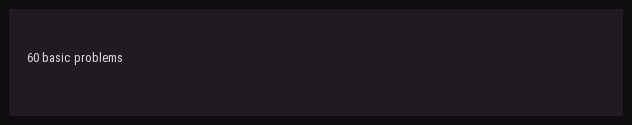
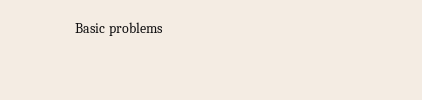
- 60 basic problems
+ Basic problems

